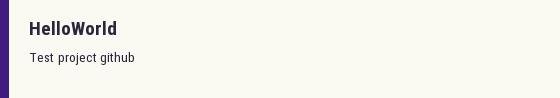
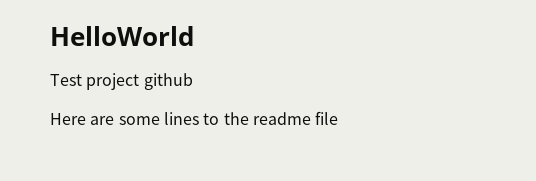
+ Here are some lines to the readme file

